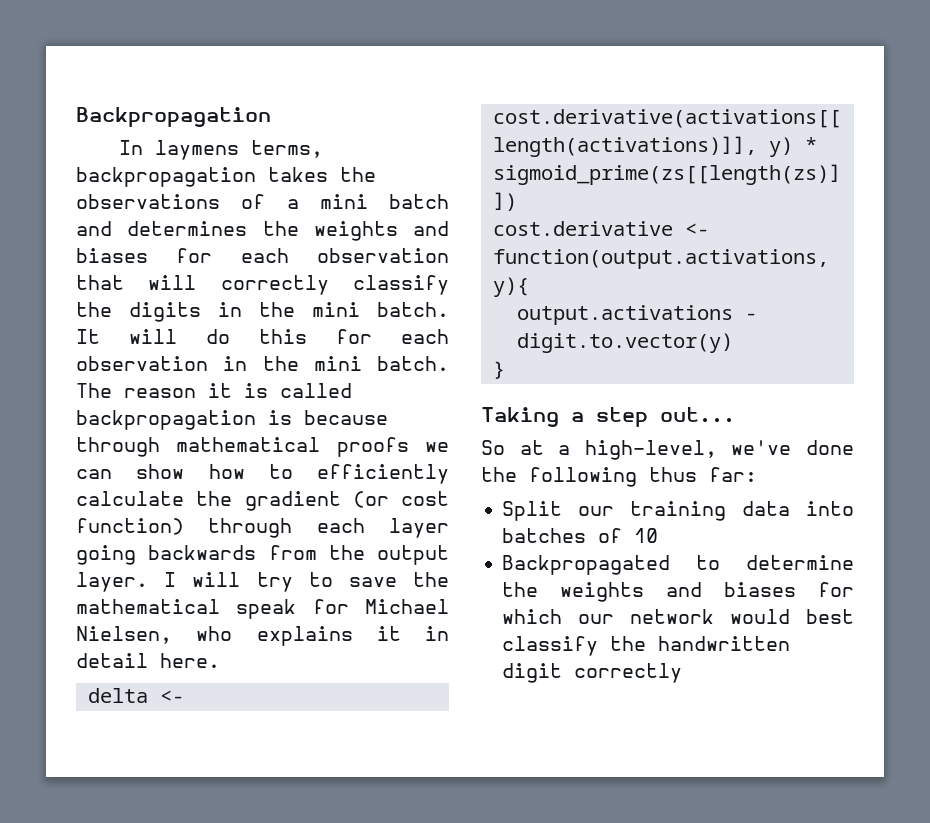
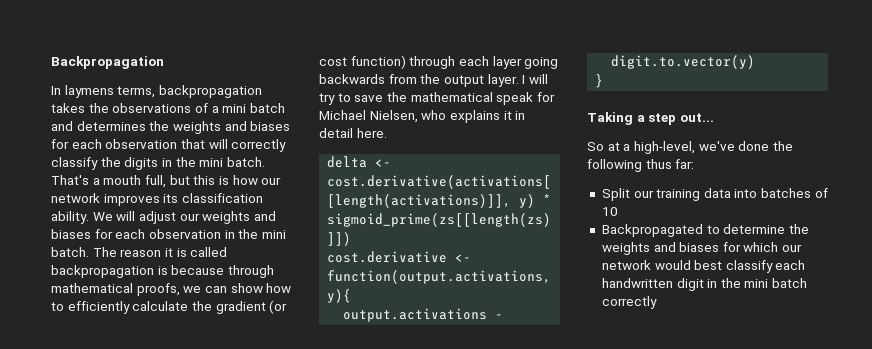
- It will do this for each observation in the mini batch.
+ That's a mouth full, but this is how our network improves its classification ability. We will adjust our weights and biases for each observation in the mini batch.
- The reason it is called backpropagation is because through mathematical proofs we can show how to efficiently calculate the gradient (or cost function) through each layer going backwards from the output layer.
+ The reason it is called backpropagation is because through mathematical proofs, we can show how to efficiently calculate the gradient (or cost function) through each layer going backwards from the output layer.
- Backpropagated to determine the weights and biases for which our network would best classify the handwritten digit correctly
+ Backpropagated to determine the weights and biases for which our network would best classify each handwritten digit in the mini batch correctly

